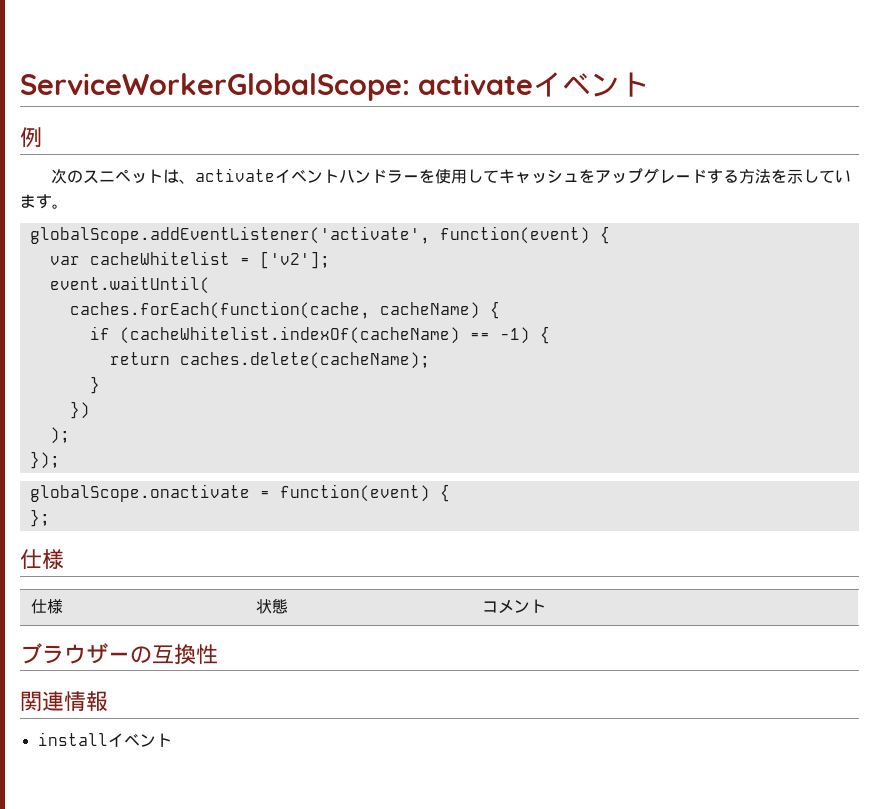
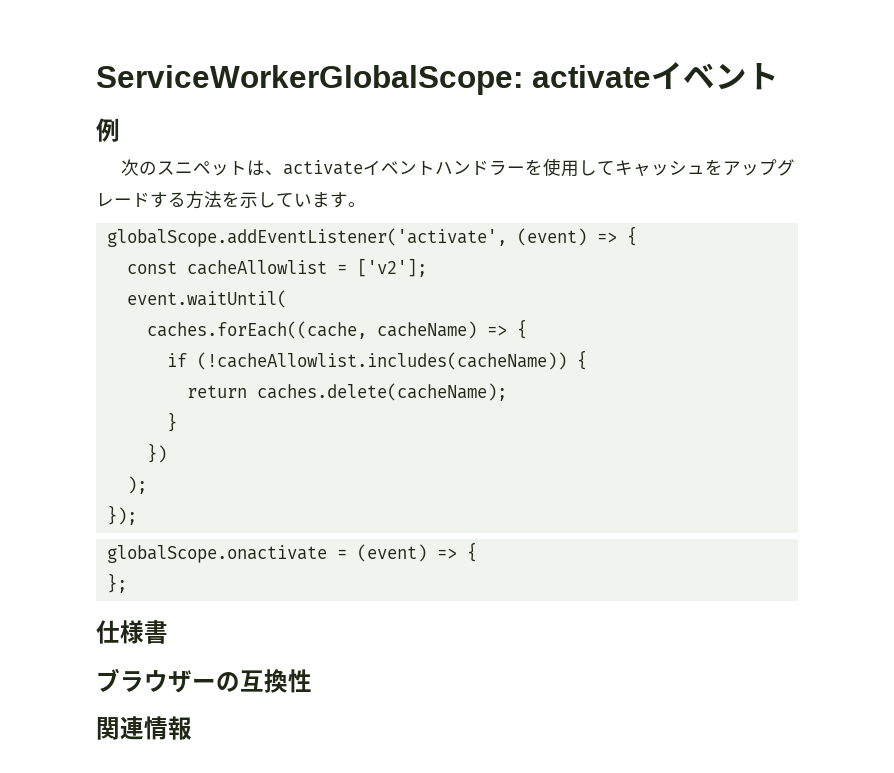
- globalScope.addEventListener('activate', function(event) {
- var cacheWhitelist = ['v2'];
+ globalScope.addEventListener('activate', (event) => {
+ const cacheAllowlist = ['v2'];
- caches.forEach(function(cache, cacheName) {
+ caches.forEach((cache, cacheName) => {
- if (cacheWhitelist.indexOf(cacheName) == -1) {
+ if (!cacheAllowlist.includes(cacheName)) {
- globalScope.onactivate = function(event) {
+ globalScope.onactivate = (event) => {
  };
- 仕様
- 仕様 | 状態 | コメント
+ 仕様書
- installイベント

